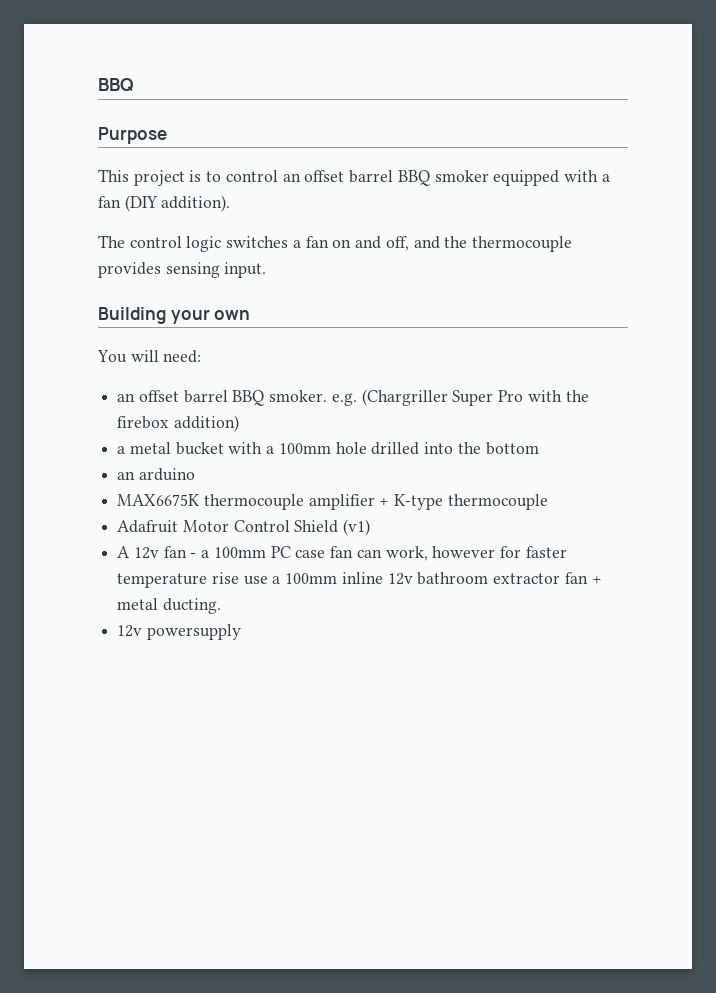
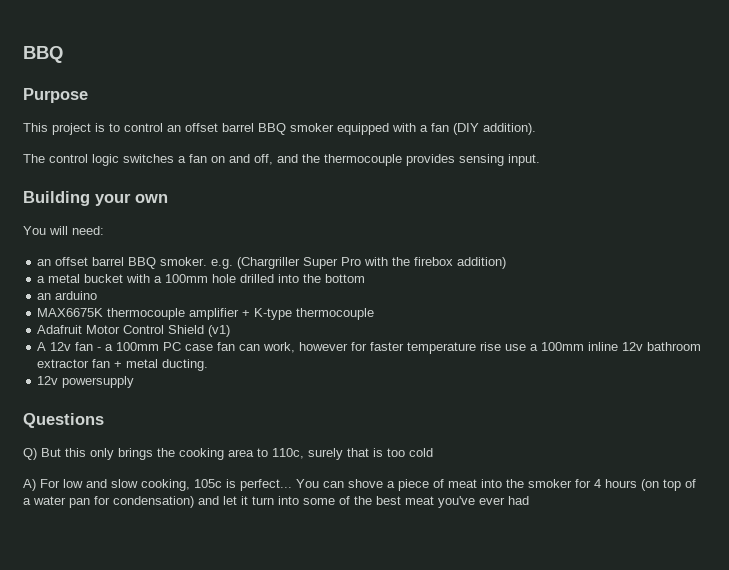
+ Questions
+ Q) But this only brings the cooking area to 110c, surely that is too cold
+ A) For low and slow cooking, 105c is perfect... You can shove a piece of meat into the smoker for 4 hours (on top of a water pan for condensation) and let it turn into some of the best meat you've ever had

